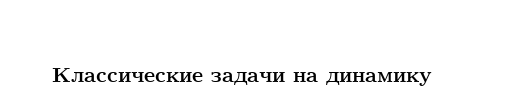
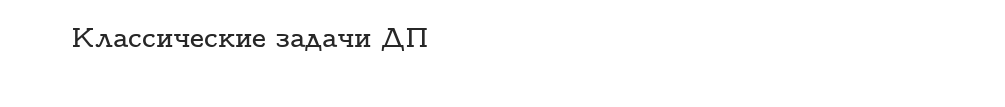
- Классические задачи на динамику
+ Классические задачи ДП

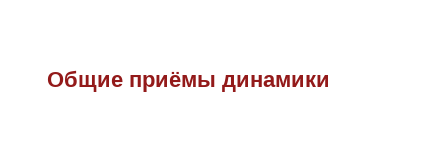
- Классические задачи ДП
+ Общие приёмы динамики

